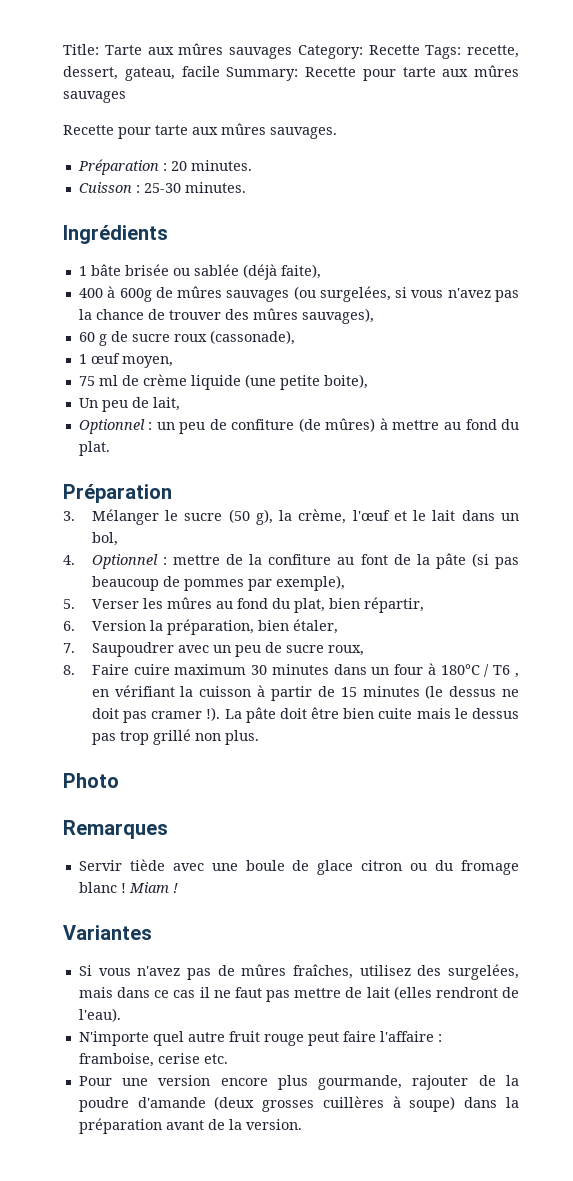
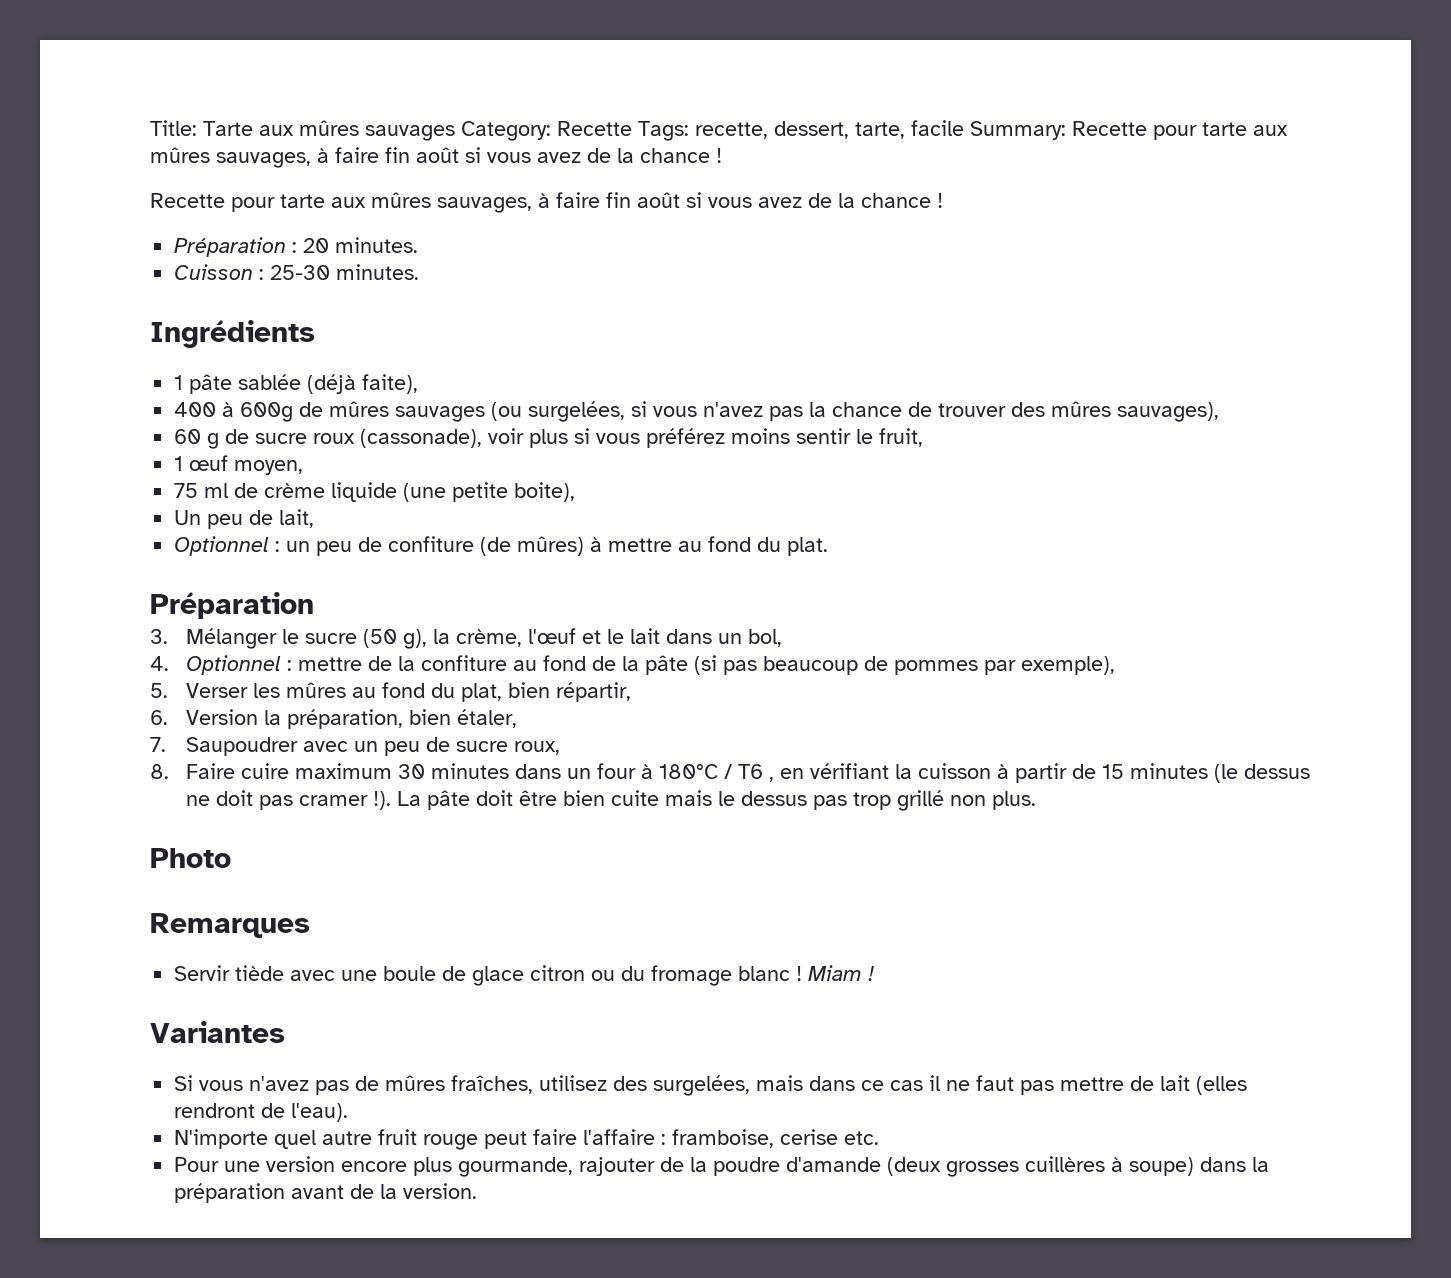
- Title: Tarte aux mûres sauvages Category: Recette Tags: recette, dessert, gateau, facile Summary: Recette pour tarte aux mûres sauvages
- Recette pour tarte aux mûres sauvages.
+ Title: Tarte aux mûres sauvages Category: Recette Tags: recette, dessert, tarte, facile Summary: Recette pour tarte aux mûres sauvages, à faire fin août si vous avez de la chance !
+ Recette pour tarte aux mûres sauvages, à faire fin août si vous avez de la chance !
- 1 bâte brisée ou sablée (déjà faite),
+ 1 pâte sablée (déjà faite),
- 60 g de sucre roux (cassonade),
+ 60 g de sucre roux (cassonade), voir plus si vous préférez moins sentir le fruit,
- 4. Optionnel : mettre de la confiture au font de la pâte (si pas beaucoup de pommes par exemple),
+ 4. Optionnel : mettre de la confiture au fond de la pâte (si pas beaucoup de pommes par exemple),

